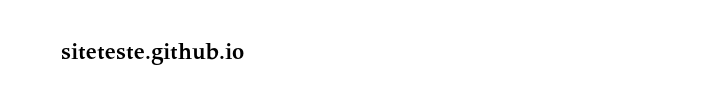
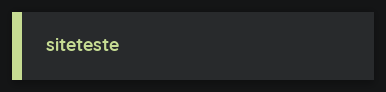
- siteteste.github.io
+ siteteste

